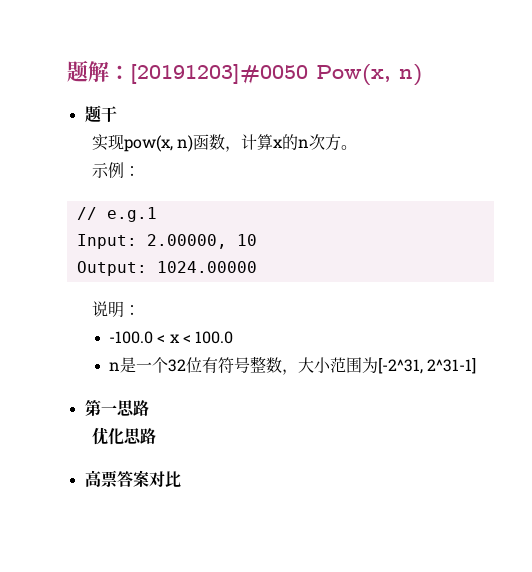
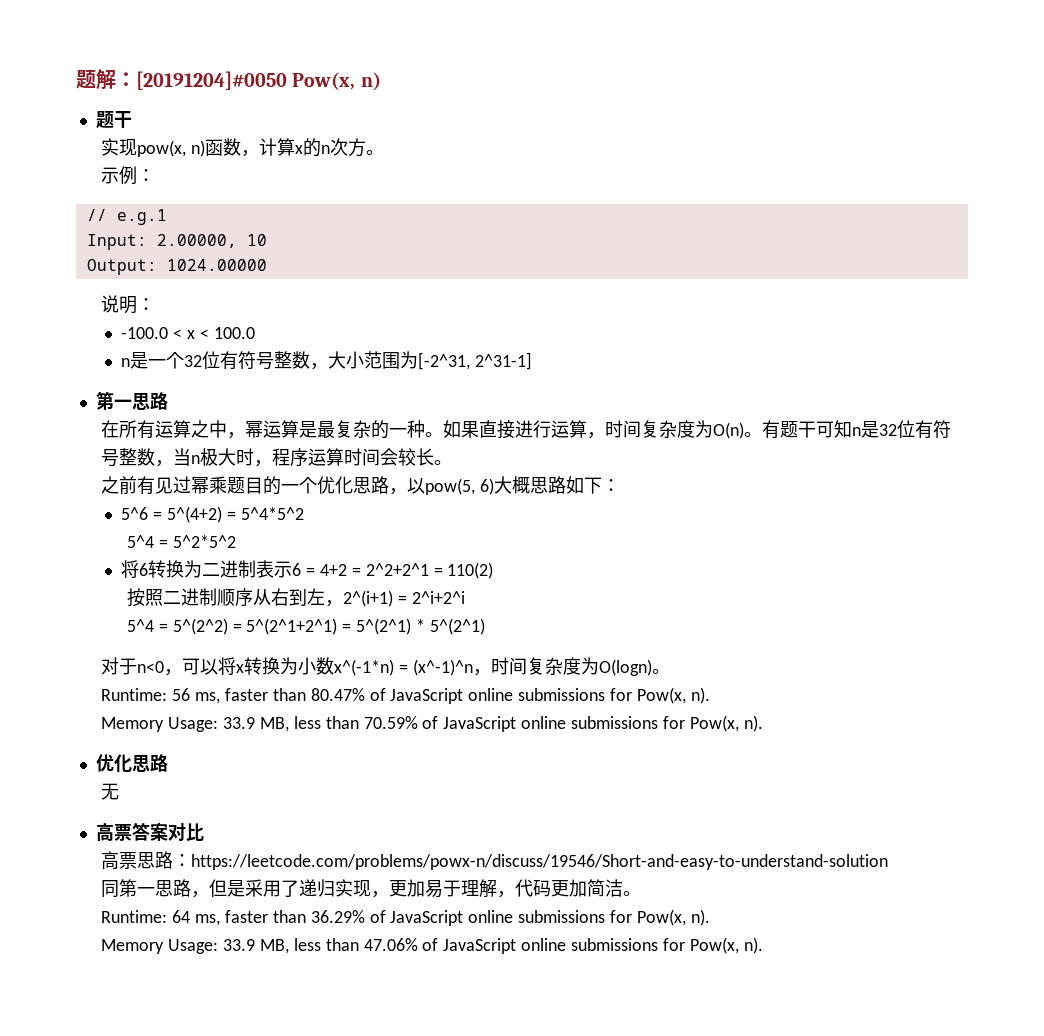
- 题解：[20191203]#0050 Pow(x, n)
+ 题解：[20191204]#0050 Pow(x, n)
+ 在所有运算之中，幂运算是最复杂的一种。如果直接进行运算，时间复杂度为O(n)。有题干可知n是32位有符号整数，当n极大时，程序运算时间会较长。
+ 之前有见过幂乘题目的一个优化思路，以pow(5, 6)大概思路如下：
+ 5^6 = 5^(4+2) = 5^4*5^2
+ 5^4 = 5^2*5^2
+ 将6转换为二进制表示6 = 4+2 = 2^2+2^1 = 110(2)
+ 按照二进制顺序从右到左，2^(i+1) = 2^i+2^i
+ 5^4 = 5^(2^2) = 5^(2^1+2^1) = 5^(2^1) * 5^(2^1)
+ 对于n<0，可以将x转换为小数x^(-1*n) = (x^-1)^n，时间复杂度为O(logn)。
+ Runtime: 56 ms, faster than 80.47% of JavaScript online submissions for Pow(x, n).
+ Memory Usage: 33.9 MB, less than 70.59% of JavaScript online submissions for Pow(x, n).
  优化思路
+ 无
  高票答案对比
+ 高票思路：https://leetcode.com/problems/powx-n/discuss/19546/Short-and-easy-to-understand-solution
+ 同第一思路，但是采用了递归实现，更加易于理解，代码更加简洁。
+ Runtime: 64 ms, faster than 36.29% of JavaScript online submissions for Pow(x, n).
+ Memory Usage: 33.9 MB, less than 47.06% of JavaScript online submissions for Pow(x, n).

